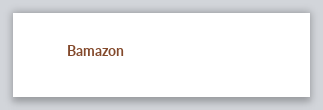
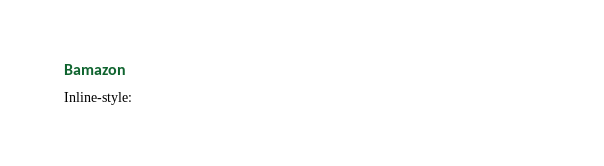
+ Inline-style:

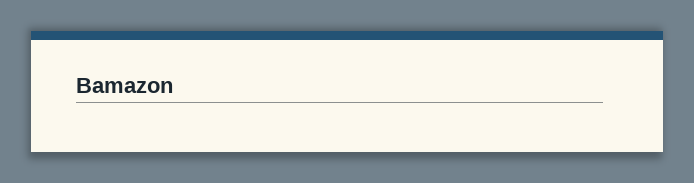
- Inline-style:

